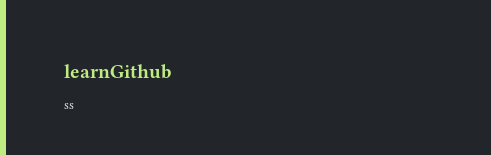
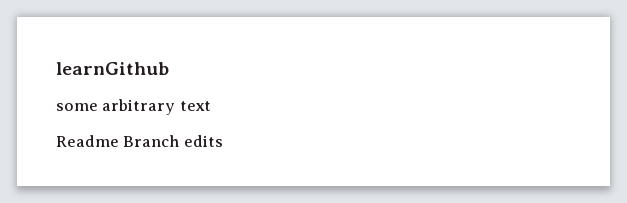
- ss
+ some arbitrary text
+ Readme Branch edits

